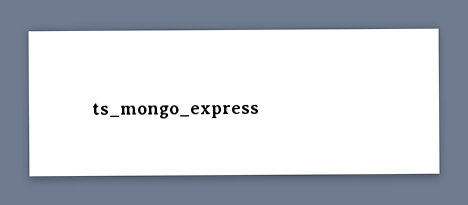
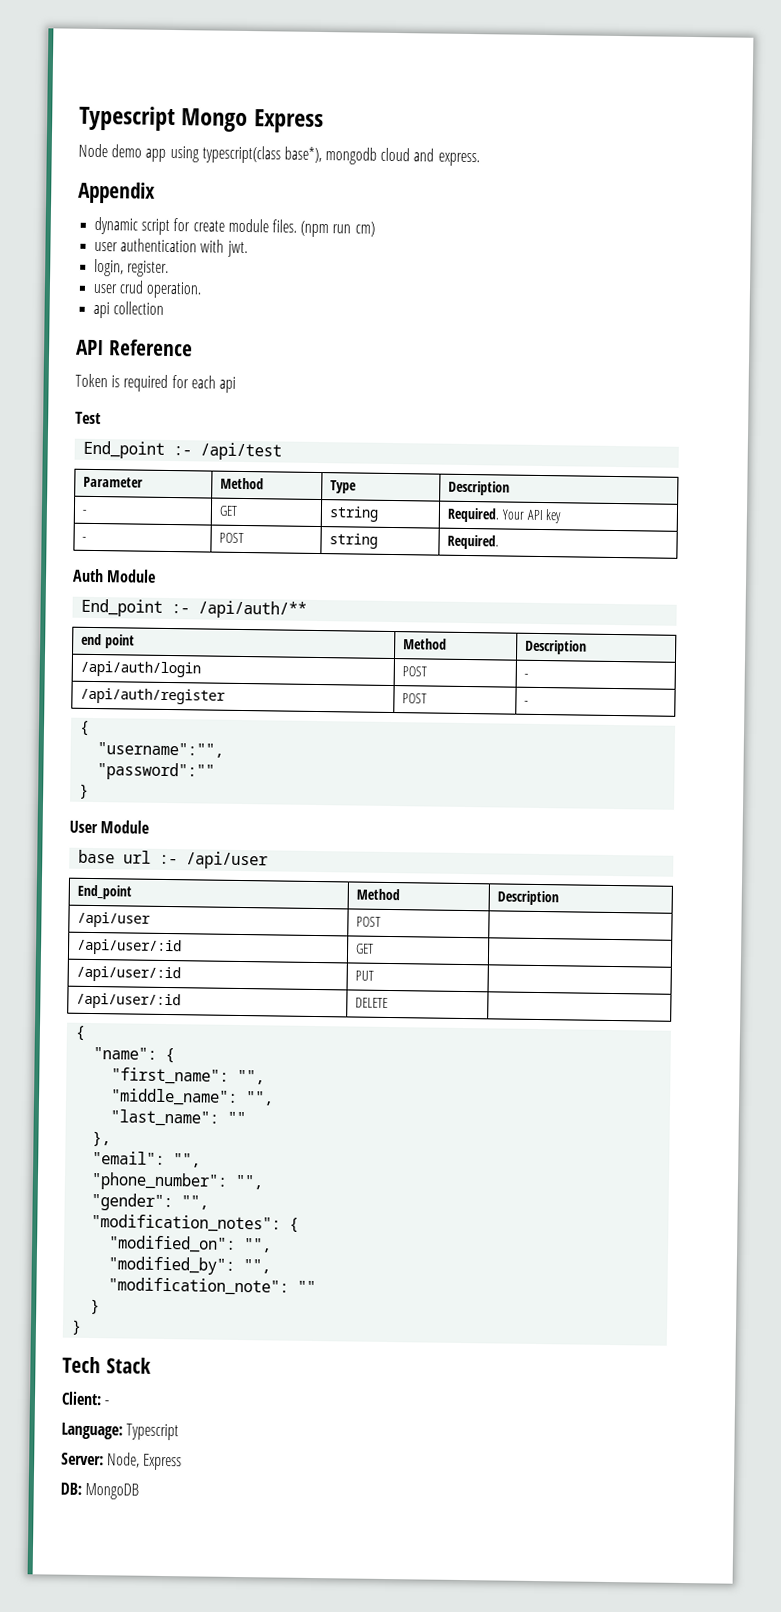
- ts_mongo_express
+ Typescript Mongo Express
+ Node demo app using typescript(class base*), mongodb cloud and express.
+ Appendix
+ dynamic script for create module files. (npm run cm)
+ user authentication with jwt.
+ login, register.
+ user crud operation.
+ api collection
+ API Reference
+ Token is required for each api
+ Test
+ End_point :- /api/test
+ Parameter | Method | Type | Description
+ - | GET | string | Required. Your API key
+ - | POST | string | Required.
+ Auth Module
+ End_point :- /api/auth/**
+ end point | Method | Description
+ /api/auth/login | POST | -
+ /api/auth/register | POST | -
+ {
+ "username":"",
+ "password":""
+ }
+ User Module
+ base url :- /api/user
+ End_point | Method | Description
+ /api/user | POST |
+ /api/user/:id | GET |
+ /api/user/:id | PUT |
+ /api/user/:id | DELETE |
+ {
+ "name": {
+ "first_name": "",
+ "middle_name": "",
+ "last_name": ""
+ },
+ "email": "",
+ "phone_number": "",
+ "gender": "",
+ "modification_notes": {
+ "modified_on": "",
+ "modified_by": "",
+ "modification_note": ""
+ }
+ }
+ Tech Stack
+ Client: -
+ Language: Typescript
+ Server: Node, Express
+ DB: MongoDB

